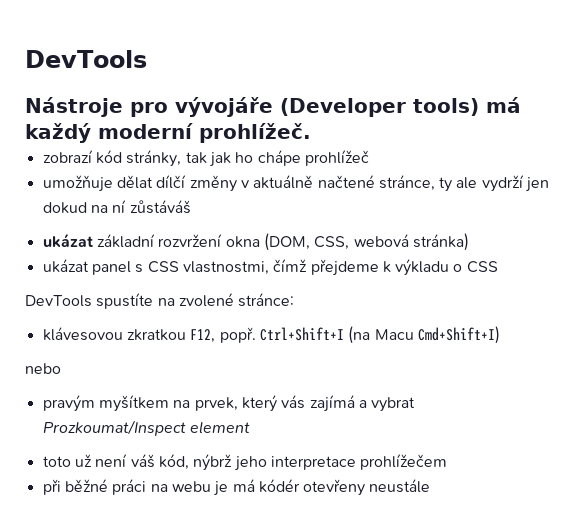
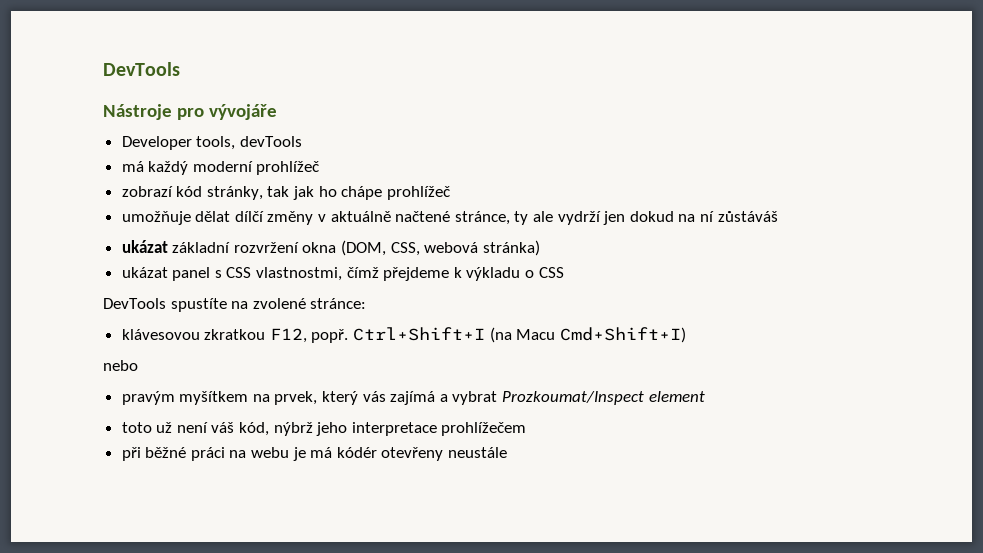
- Nástroje pro vývojáře (Developer tools) má každý moderní prohlížeč.
+ Nástroje pro vývojáře
+ Developer tools, devTools
+ má každý moderní prohlížeč

